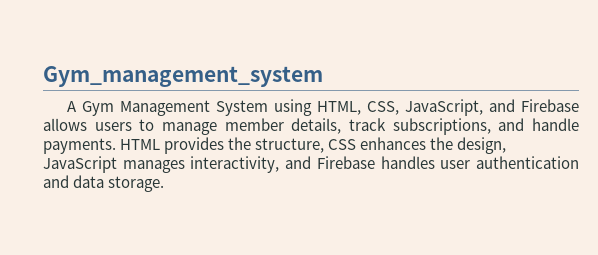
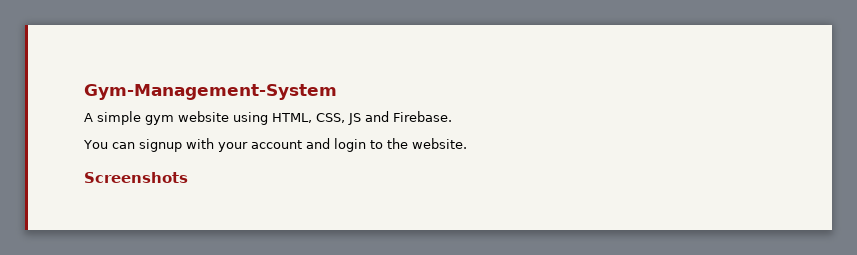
- Gym_management_system
+ Gym-Management-System
- A Gym Management System using HTML, CSS, JavaScript, and Firebase allows users to manage member details, track subscriptions, and handle payments. HTML provides the structure, CSS enhances the design, JavaScript manages interactivity, and Firebase handles user authentication and data storage.
+ A simple gym website using HTML, CSS, JS and Firebase.
+ You can signup with your account and login to the website.
+ Screenshots

